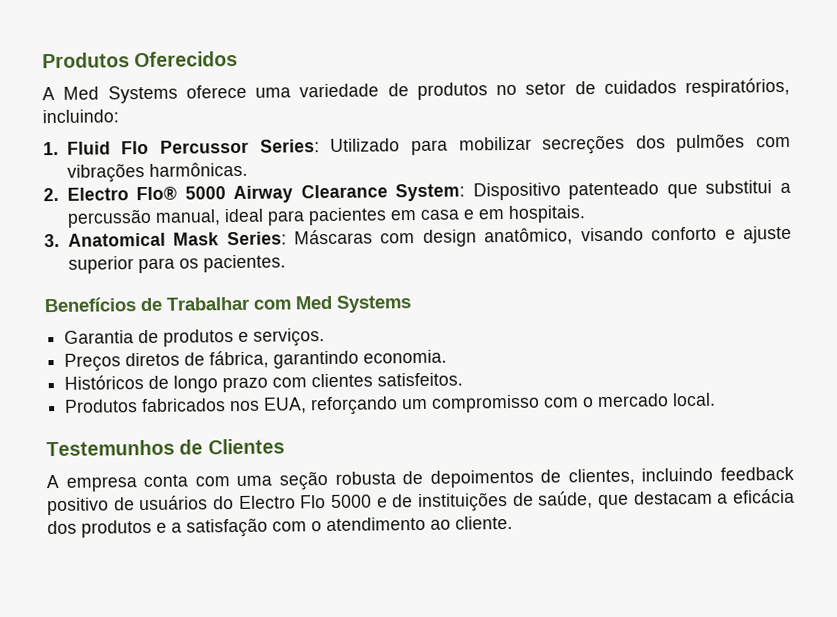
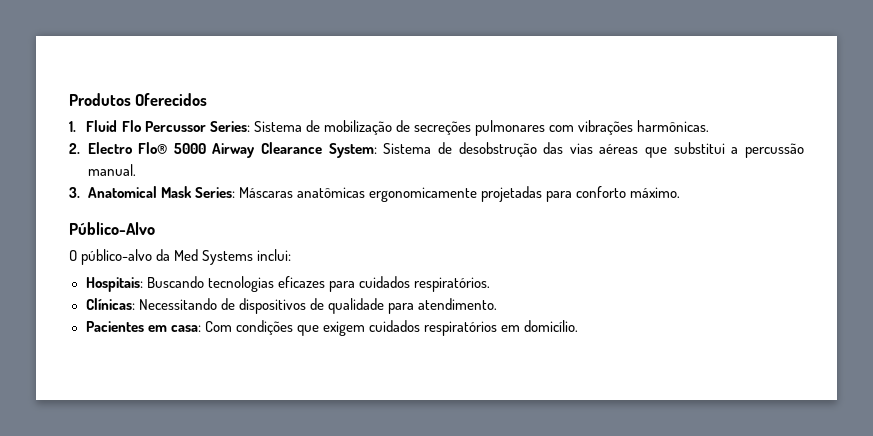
- A Med Systems oferece uma variedade de produtos no setor de cuidados respiratórios, incluindo:
- 1. Fluid Flo Percussor Series: Utilizado para mobilizar secreções dos pulmões com vibrações harmônicas.
+ 1. Fluid Flo Percussor Series: Sistema de mobilização de secreções pulmonares com vibrações harmônicas.
- 2. Electro Flo® 5000 Airway Clearance System: Dispositivo patenteado que substitui a percussão manual, ideal para pacientes em casa e em hospitais.
+ 2. Electro Flo® 5000 Airway Clearance System: Sistema de desobstrução das vias aéreas que substitui a percussão manual.
- 3. Anatomical Mask Series: Máscaras com design anatômico, visando conforto e ajuste superior para os pacientes.
- Benefícios de Trabalhar com Med Systems
- Garantia de produtos e serviços.
- Preços diretos de fábrica, garantindo economia.
- Históricos de longo prazo com clientes satisfeitos.
- Produtos fabricados nos EUA, reforçando um compromisso com o mercado local.
- Testemunhos de Clientes
- A empresa conta com uma seção robusta de depoimentos de clientes, incluindo feedback positivo de usuários do Electro Flo 5000 e de instituições de saúde, que destacam a eficácia dos produtos e a satisfação com o atendimento ao cliente.
+ 3. Anatomical Mask Series: Máscaras anatômicas ergonomicamente projetadas para conforto máximo.
+ Público-Alvo
+ O público-alvo da Med Systems inclui:
+ Hospitais: Buscando tecnologias eficazes para cuidados respiratórios.
+ Clínicas: Necessitando de dispositivos de qualidade para atendimento.
+ Pacientes em casa: Com condições que exigem cuidados respiratórios em domicílio.

